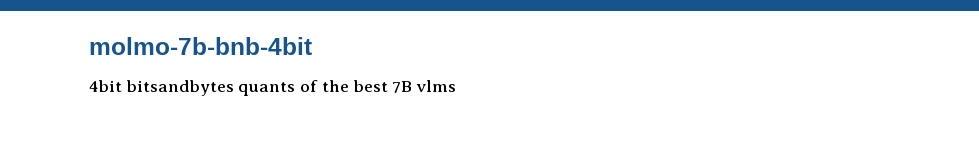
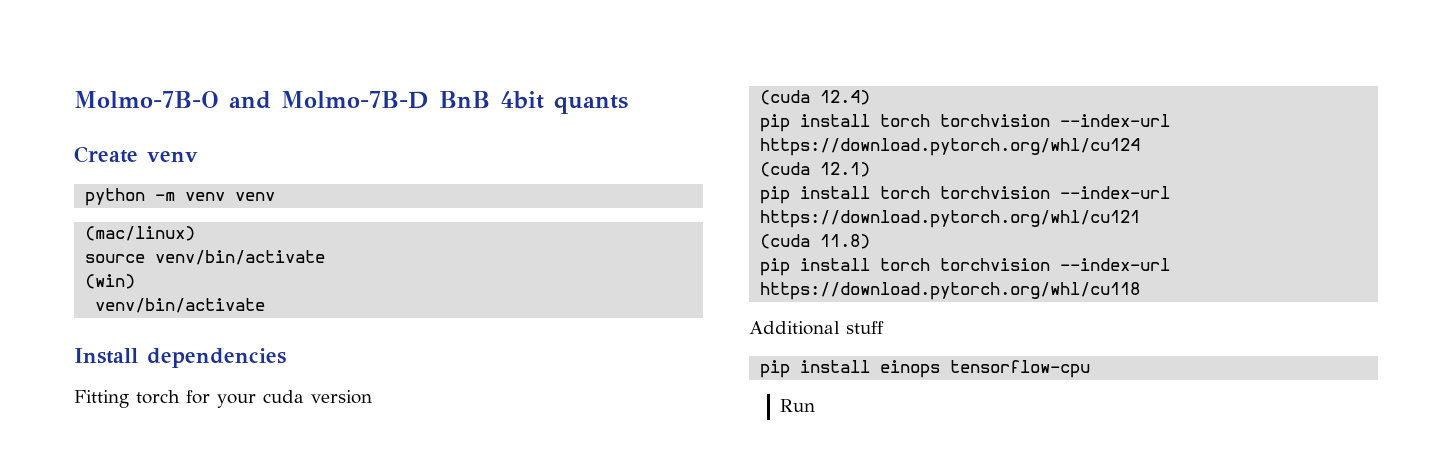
- molmo-7b-bnb-4bit
- 4bit bitsandbytes quants of the best 7B vlms
+ Molmo-7B-O and Molmo-7B-D BnB 4bit quants
+ Create venv
+ python -m venv venv
+ (mac/linux)
+ source venv/bin/activate
+ (win)
+ venv/bin/activate
+ Install dependencies
+ Fitting torch for your cuda version
+ (cuda 12.4)
+ pip install torch torchvision --index-url https://download.pytorch.org/whl/cu124
+ (cuda 12.1)
+ pip install torch torchvision --index-url https://download.pytorch.org/whl/cu121
+ (cuda 11.8)
+ pip install torch torchvision --index-url https://download.pytorch.org/whl/cu118
+ Additional stuff
+ pip install einops tensorflow-cpu
+ Run

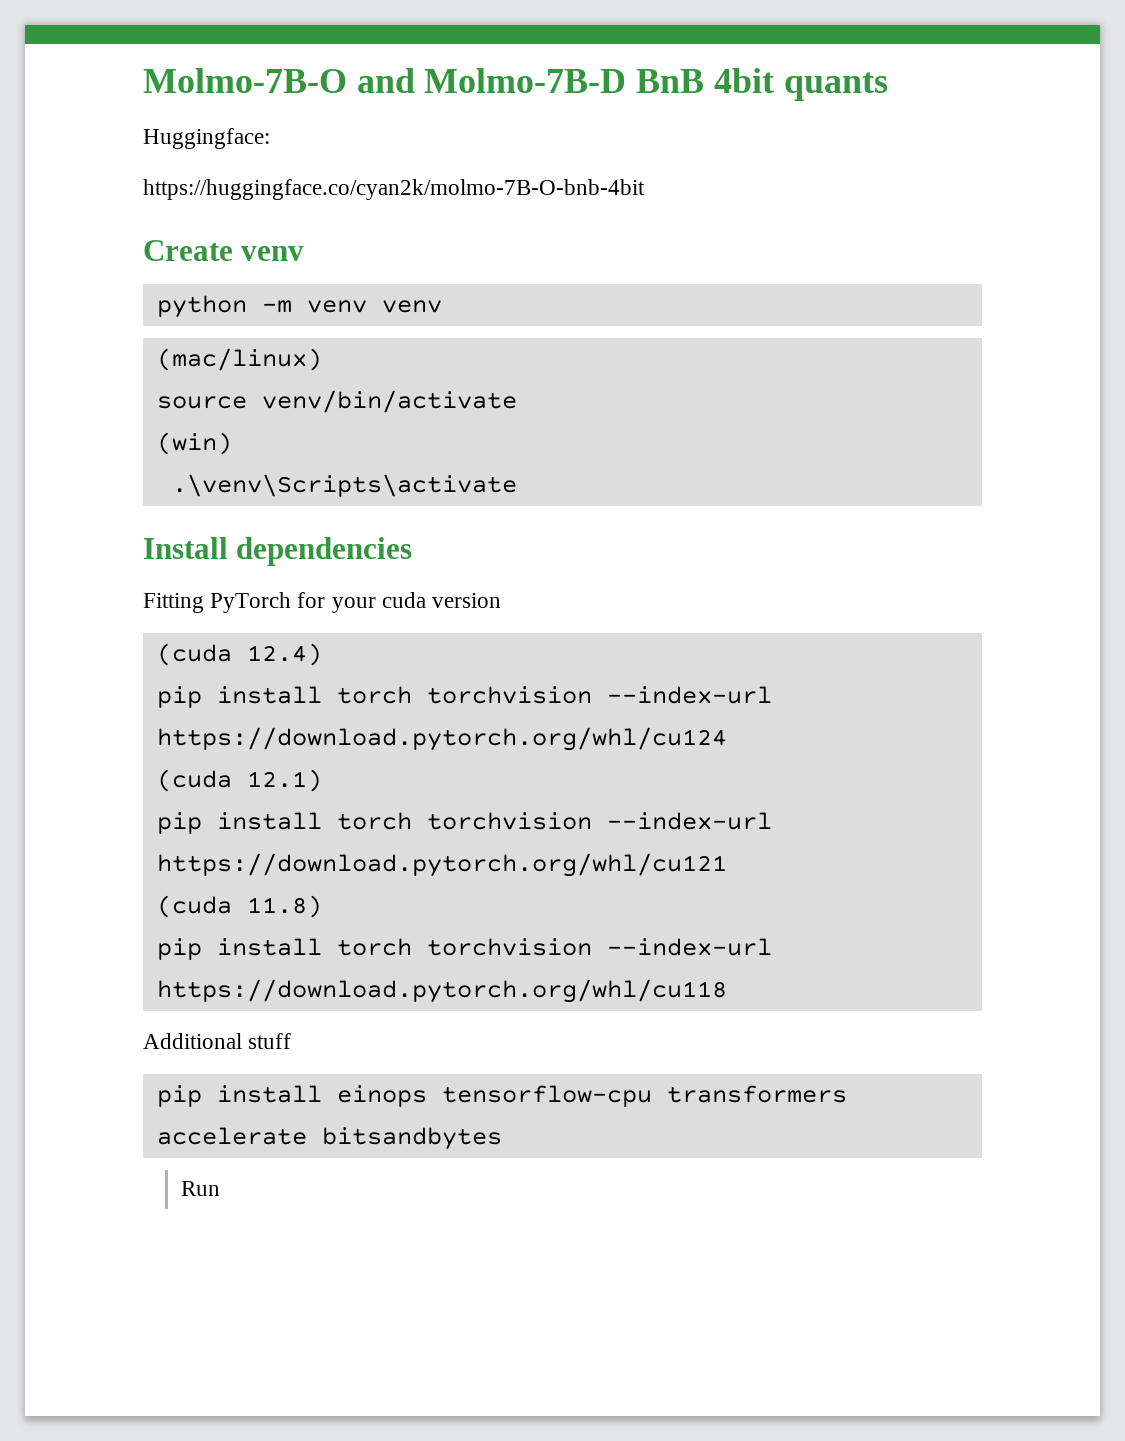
+ Huggingface:
+ https://huggingface.co/cyan2k/molmo-7B-O-bnb-4bit
  (win)
- venv/bin/activate
+ .\venv\Scripts\activate
- Fitting torch for your cuda version
+ Fitting PyTorch for your cuda version
- pip install einops tensorflow-cpu
+ pip install einops tensorflow-cpu transformers accelerate bitsandbytes

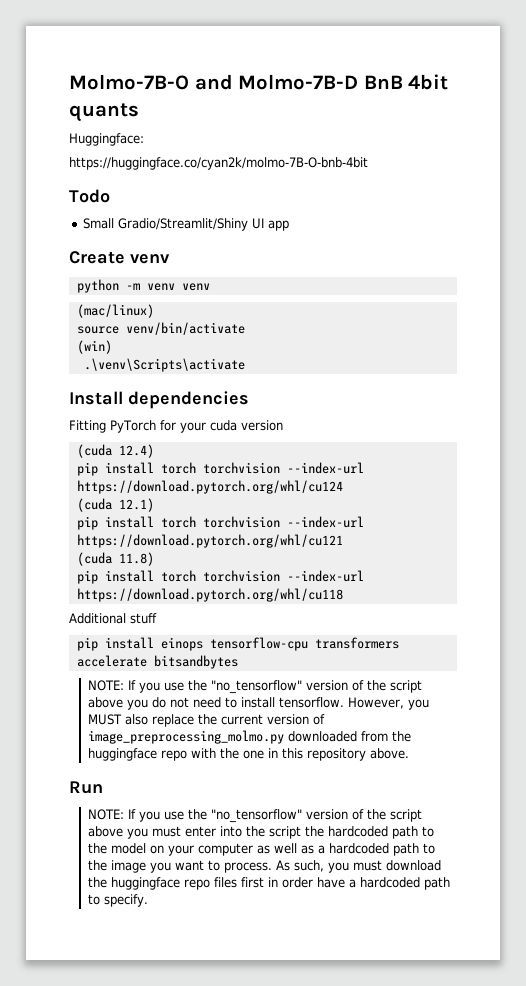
+ Todo
+ Small Gradio/Streamlit/Shiny UI app
+ NOTE: If you use the "no_tensorflow" version of the script above you do not need to install tensorflow. However, you MUST also replace the current version of image_preprocessing_molmo.py downloaded from the huggingface repo with the one in this repository above.
  Run
+ NOTE: If you use the "no_tensorflow" version of the script above you must enter into the script the hardcoded path to the model on your computer as well as a hardcoded path to the image you want to process. As such, you must download the huggingface repo files first in order have a hardcoded path to specify.

